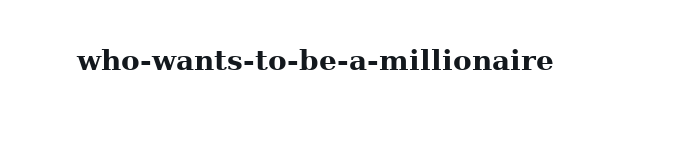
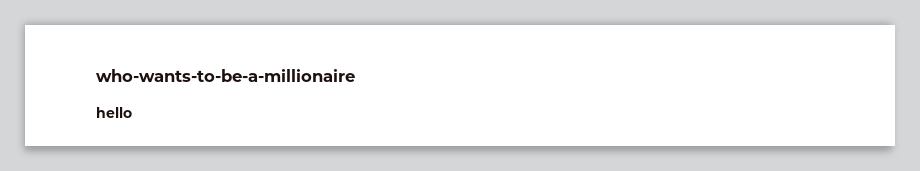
+ hello

